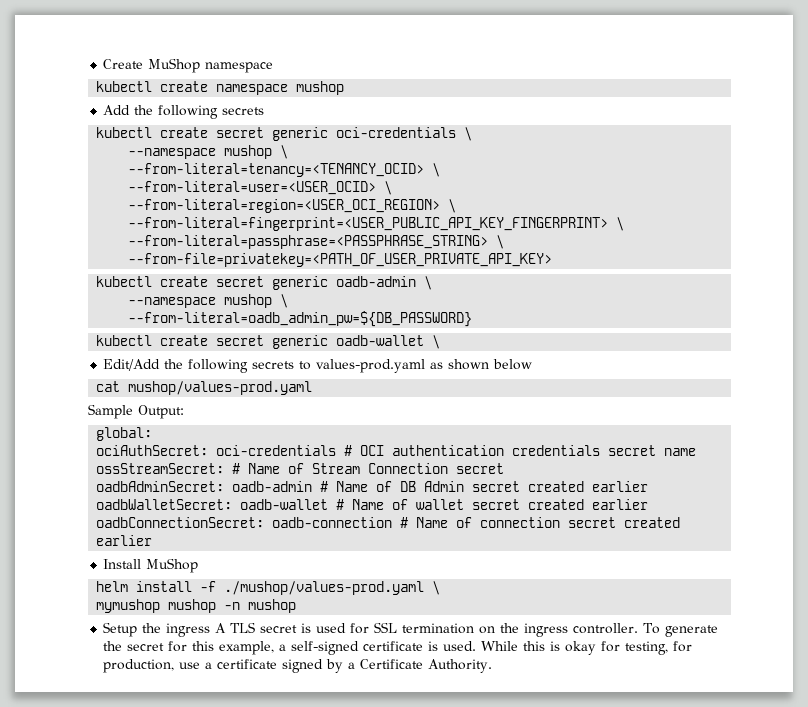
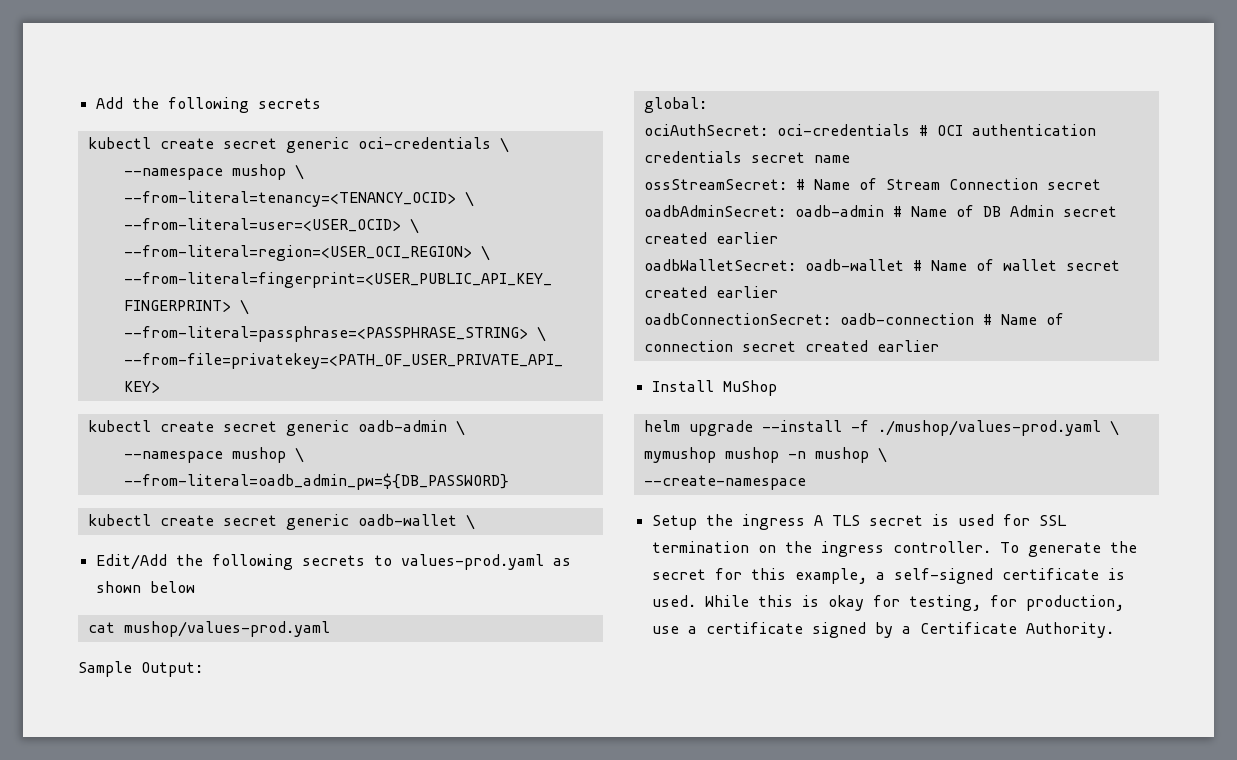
- Create MuShop namespace
- kubectl create namespace mushop
- helm install -f ./mushop/values-prod.yaml \
+ helm upgrade --install -f ./mushop/values-prod.yaml \
- mymushop mushop -n mushop
+ mymushop mushop -n mushop \
+ --create-namespace

